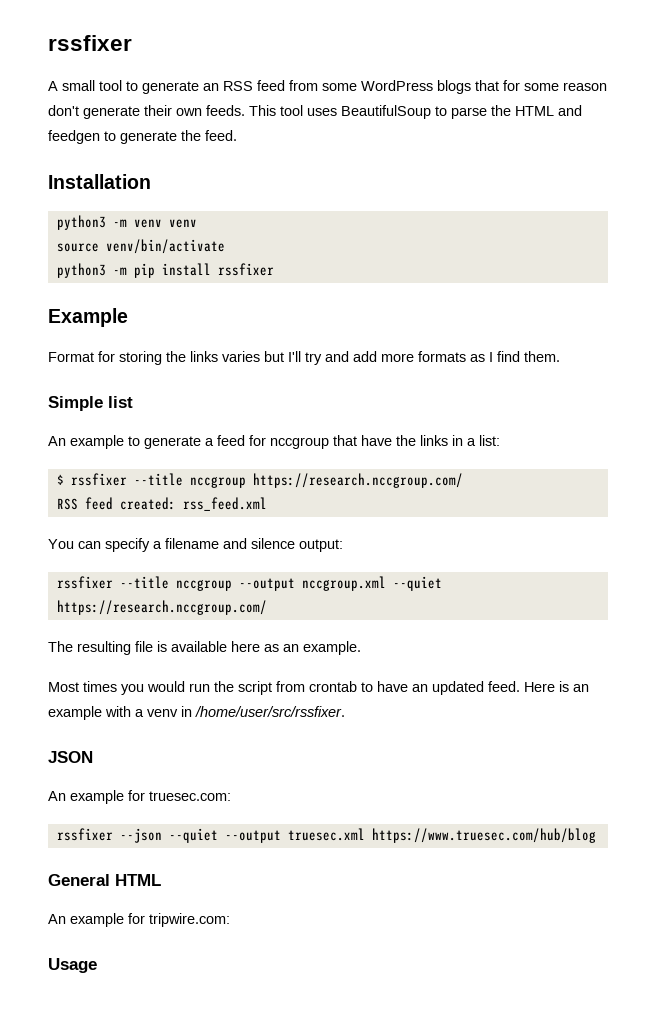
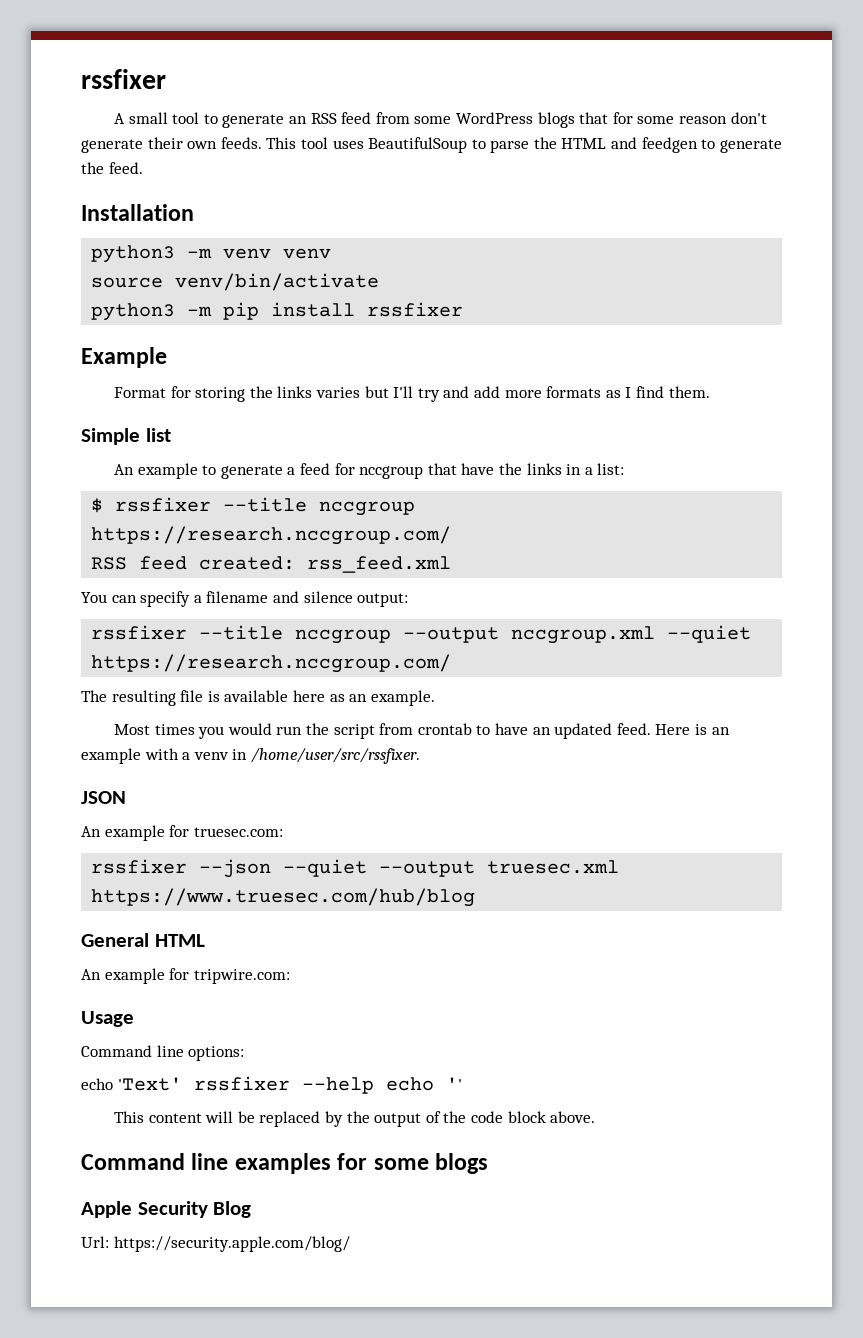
+ Command line options:
+ echo 'Text' rssfixer --help echo ''
+ This content will be replaced by the output of the code block above.
+ Command line examples for some blogs
+ Apple Security Blog
+ Url: https://security.apple.com/blog/

